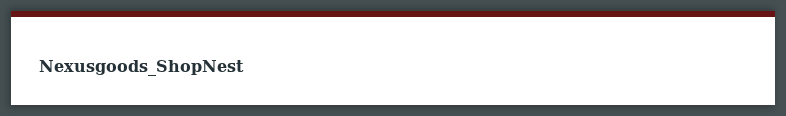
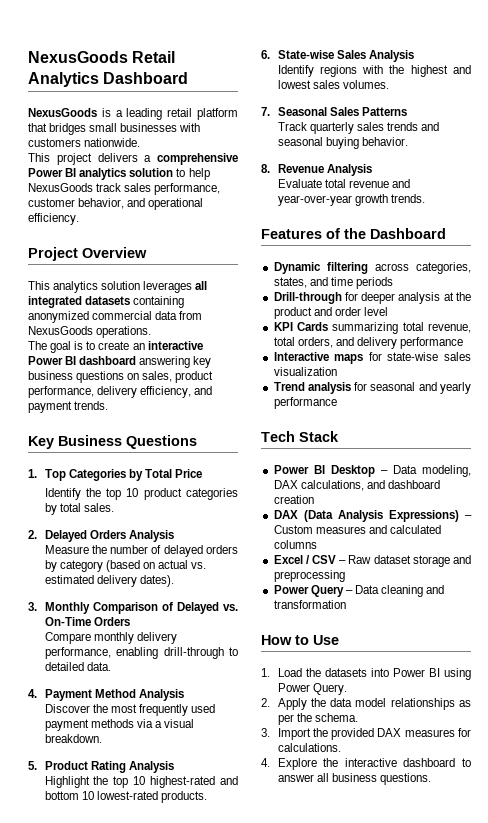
- Nexusgoods_ShopNest
+ NexusGoods Retail Analytics Dashboard
+ NexusGoods is a leading retail platform that bridges small businesses with customers nationwide.
+ This project delivers a comprehensive Power BI analytics solution to help NexusGoods track sales performance, customer behavior, and operational efficiency.
+ Project Overview
+ This analytics solution leverages all integrated datasets containing anonymized commercial data from NexusGoods operations.
+ The goal is to create an interactive Power BI dashboard answering key business questions on sales, product performance, delivery efficiency, and payment trends.
+ Key Business Questions
+ 1. Top Categories by Total Price
+ Identify the top 10 product categories by total sales.
+ 2. Delayed Orders Analysis
+ Measure the number of delayed orders by category (based on actual vs. estimated delivery dates).
+ 3. Monthly Comparison of Delayed vs. On-Time Orders
+ Compare monthly delivery performance, enabling drill-through to detailed data.
+ 4. Payment Method Analysis
+ Discover the most frequently used payment methods via a visual breakdown.
+ 5. Product Rating Analysis
+ Highlight the top 10 highest-rated and bottom 10 lowest-rated products.
+ 6. State-wise Sales Analysis
+ Identify regions with the highest and lowest sales volumes.
+ 7. Seasonal Sales Patterns
+ Track quarterly sales trends and seasonal buying behavior.
+ 8. Revenue Analysis
+ Evaluate total revenue and year-over-year growth trends.
+ Features of the Dashboard
+ Dynamic filtering across categories, states, and time periods
+ Drill-through for deeper analysis at the product and order level
+ KPI Cards summarizing total revenue, total orders, and delivery performance
+ Interactive maps for state-wise sales visualization
+ Trend analysis for seasonal and yearly performance
+ Tech Stack
+ Power BI Desktop – Data modeling, DAX calculations, and dashboard creation
+ DAX (Data Analysis Expressions) – Custom measures and calculated columns
+ Excel / CSV – Raw dataset storage and preprocessing
+ Power Query – Data cleaning and transformation
+ How to Use
+ 1. Load the datasets into Power BI using Power Query.
+ 2. Apply the data model relationships as per the schema.
+ 3. Import the provided DAX measures for calculations.
+ 4. Explore the interactive dashboard to answer all business questions.

